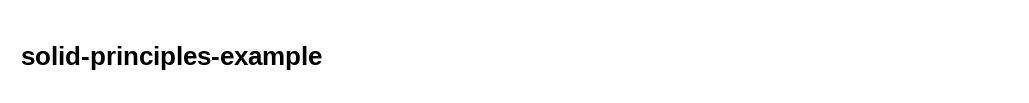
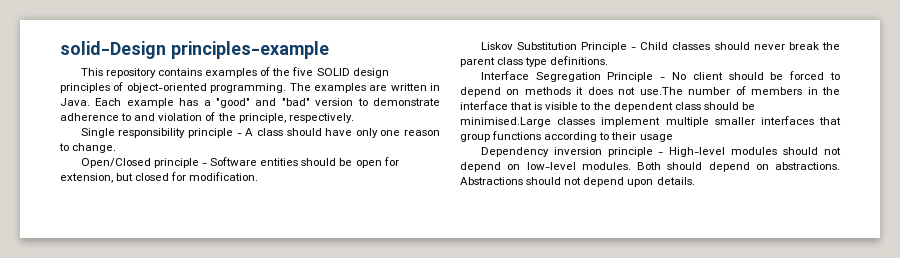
- solid-principles-example
+ solid-Design principles-example
+ This repository contains examples of the five SOLID design principles of object-oriented programming. The examples are written in Java. Each example has a "good" and "bad" version to demonstrate adherence to and violation of the principle, respectively.
+ Single responsibility principle - A class should have only one reason to change.
+ Open/Closed principle - Software entities should be open for extension, but closed for modification.
+ Liskov Substitution Principle - Child classes should never break the parent class type definitions.
+ Interface Segregation Principle - No client should be forced to depend on methods it does not use.The number of members in the interface that is visible to the dependent class should be minimised.Large classes implement multiple smaller interfaces that group functions according to their usage
+ Dependency inversion principle - High-level modules should not depend on low-level modules. Both should depend on abstractions. Abstractions should not depend upon details.

